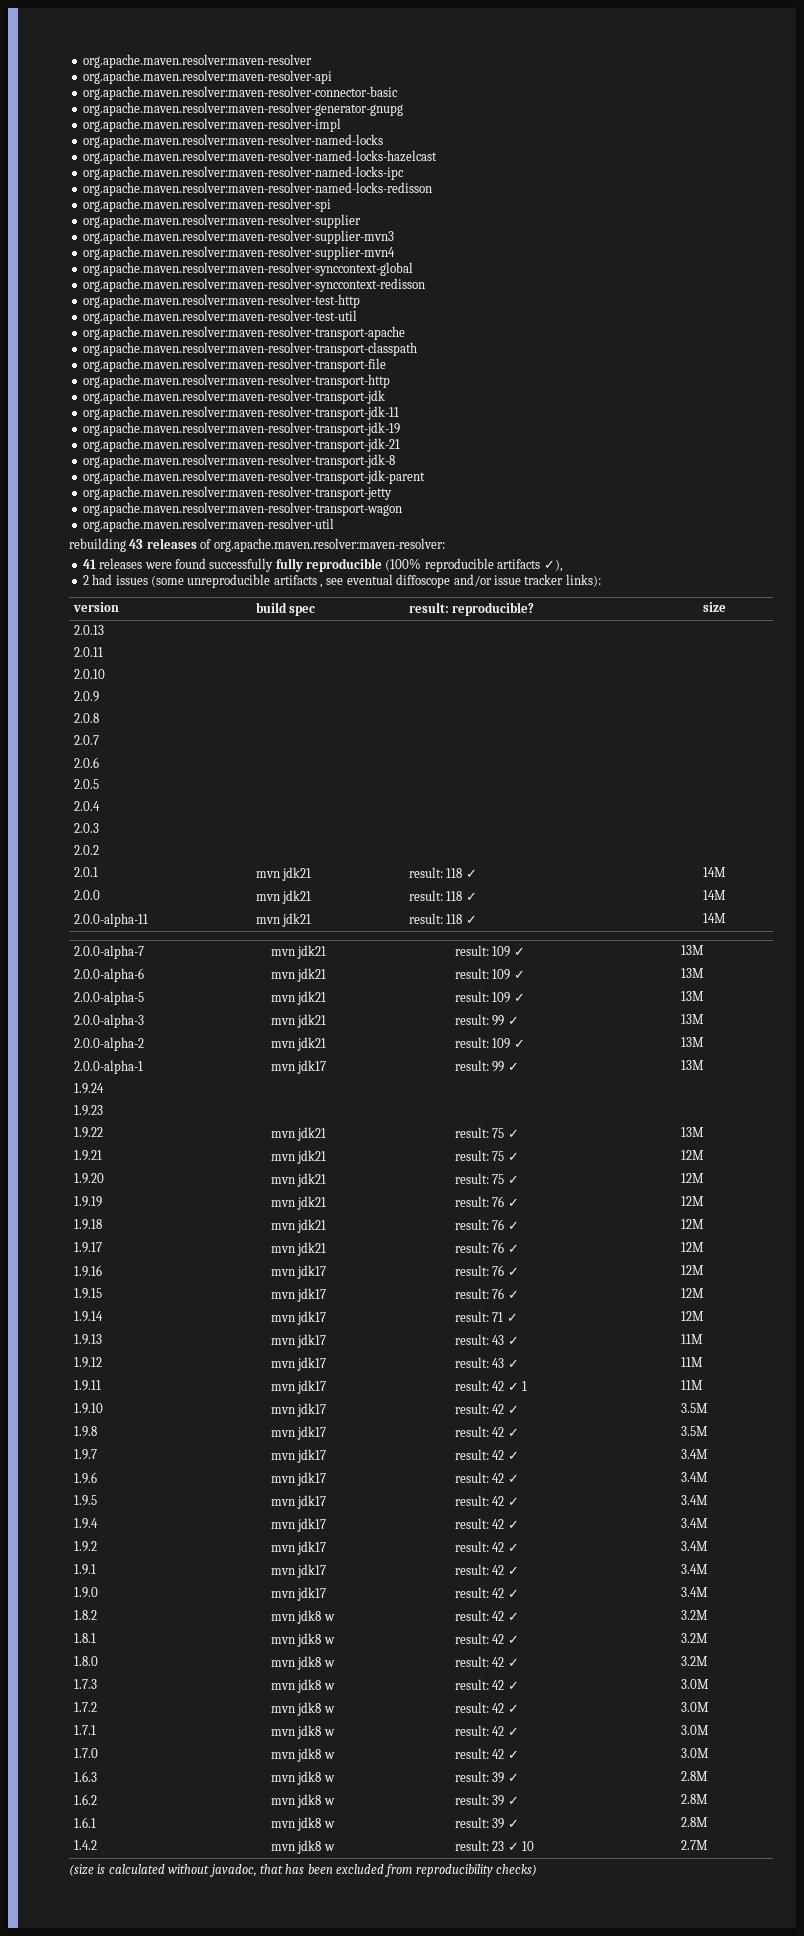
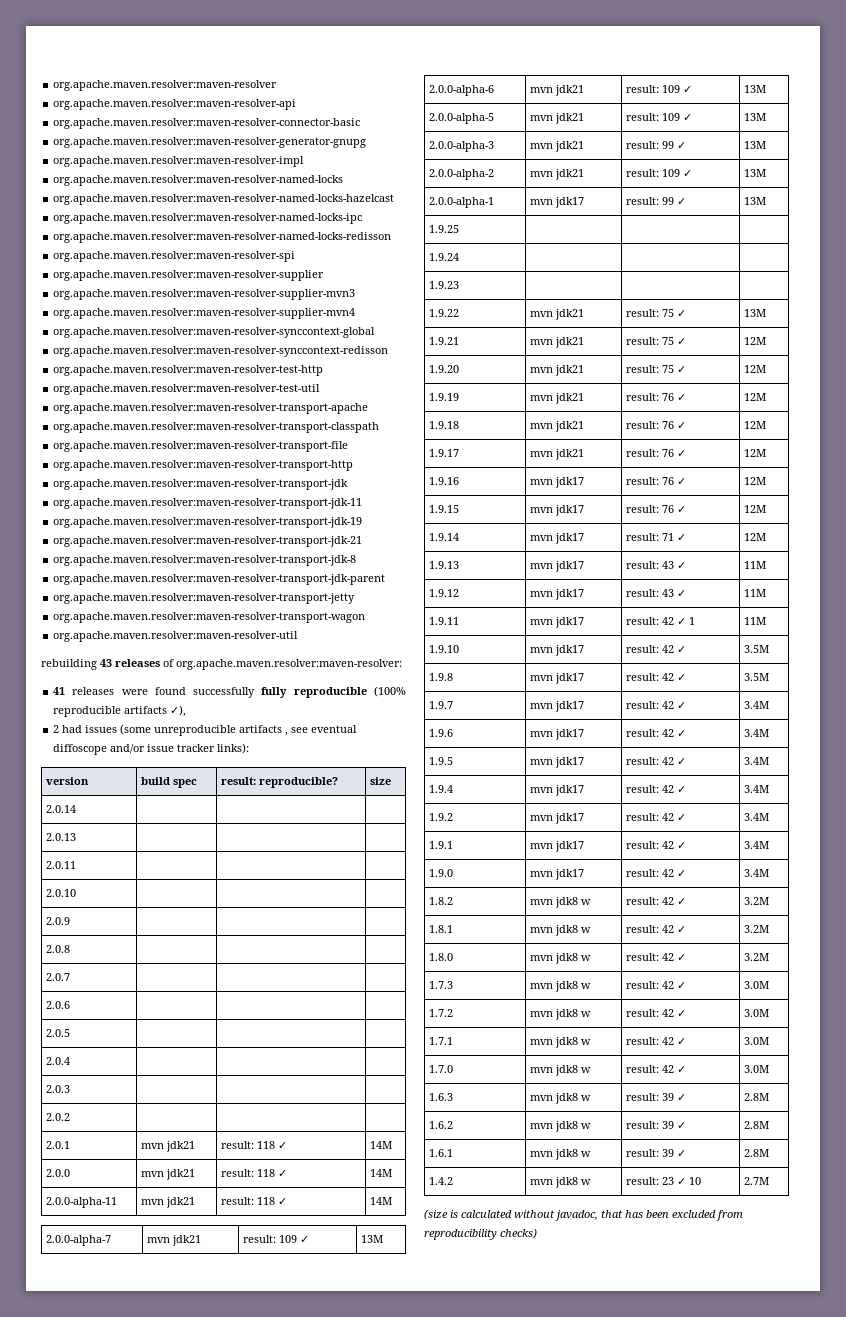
+ 2.0.14 | | |
+ 1.9.25 | | |

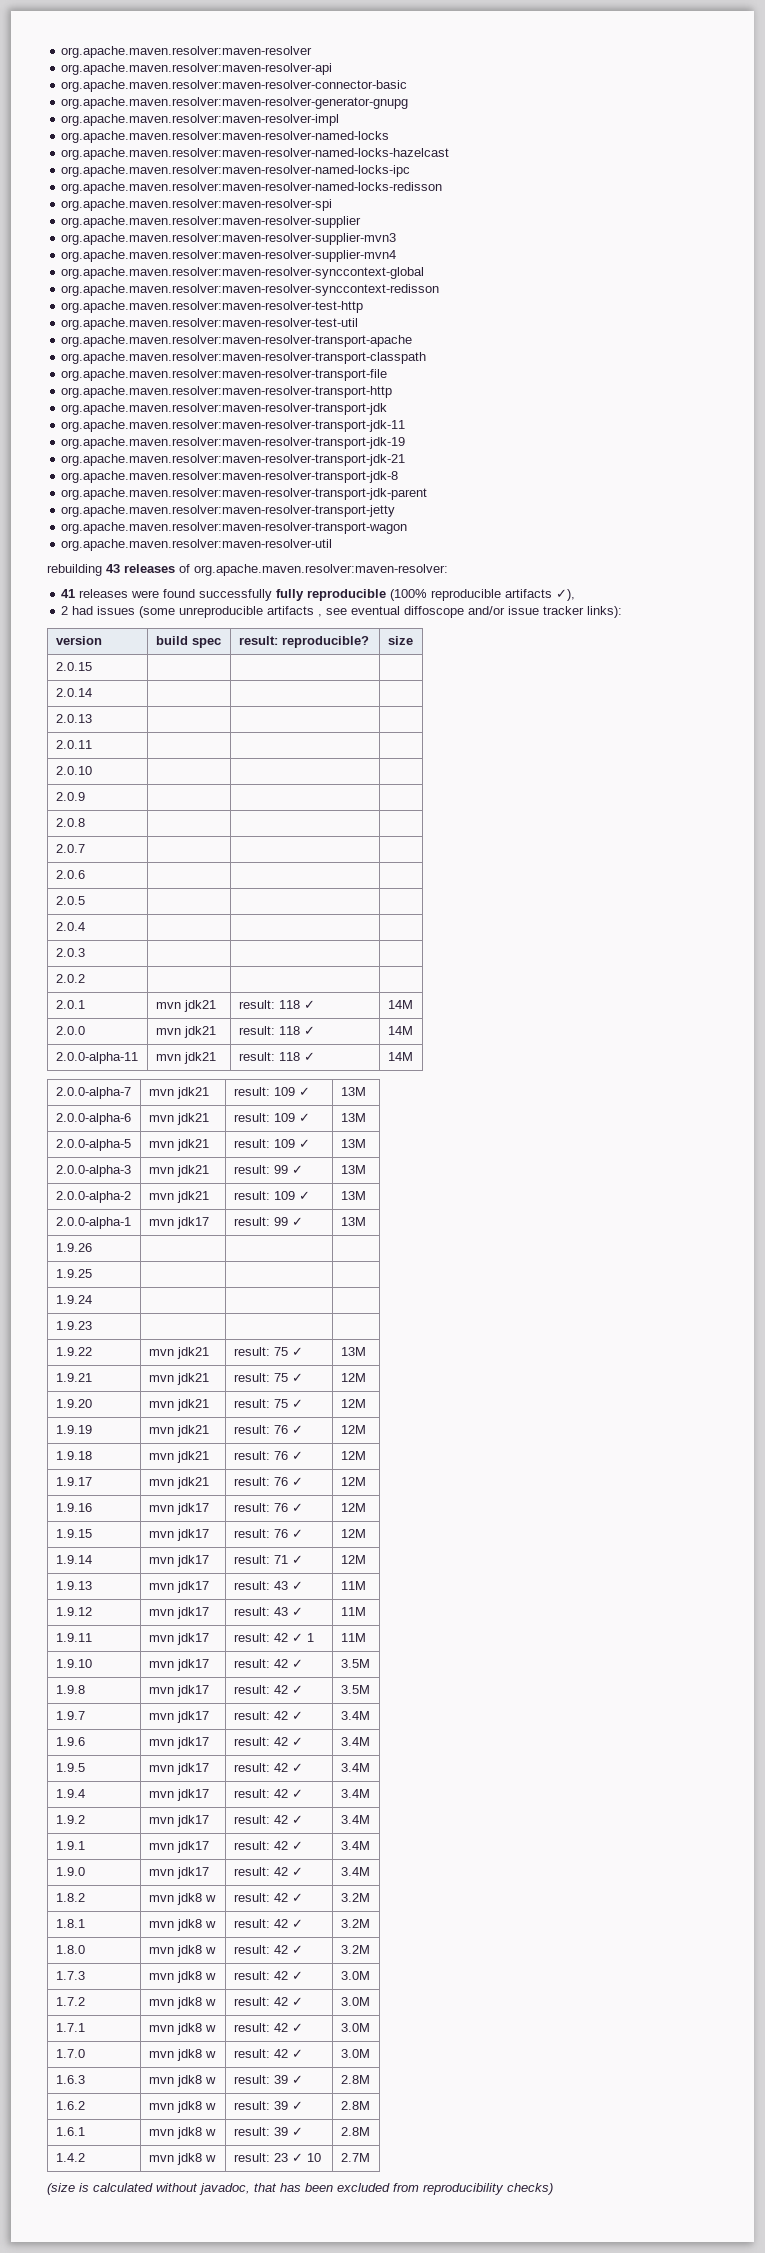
+ 2.0.15 | | |
+ 1.9.26 | | |

